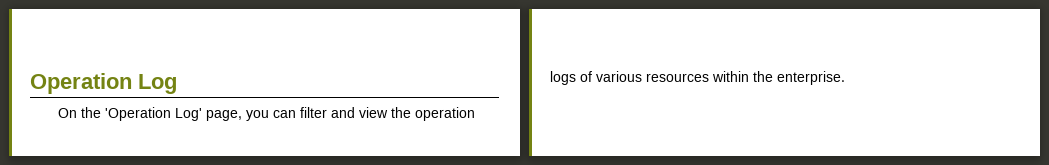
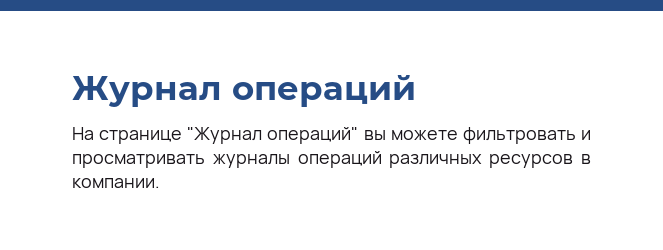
- Operation Log
- On the 'Operation Log' page, you can filter and view the operation logs of various resources within the enterprise.
+ Журнал операций
+ На странице "Журнал операций" вы можете фильтровать и просматривать журналы операций различных ресурсов в компании.

